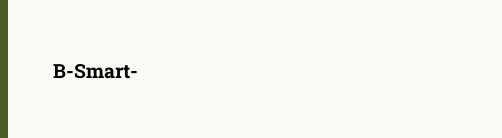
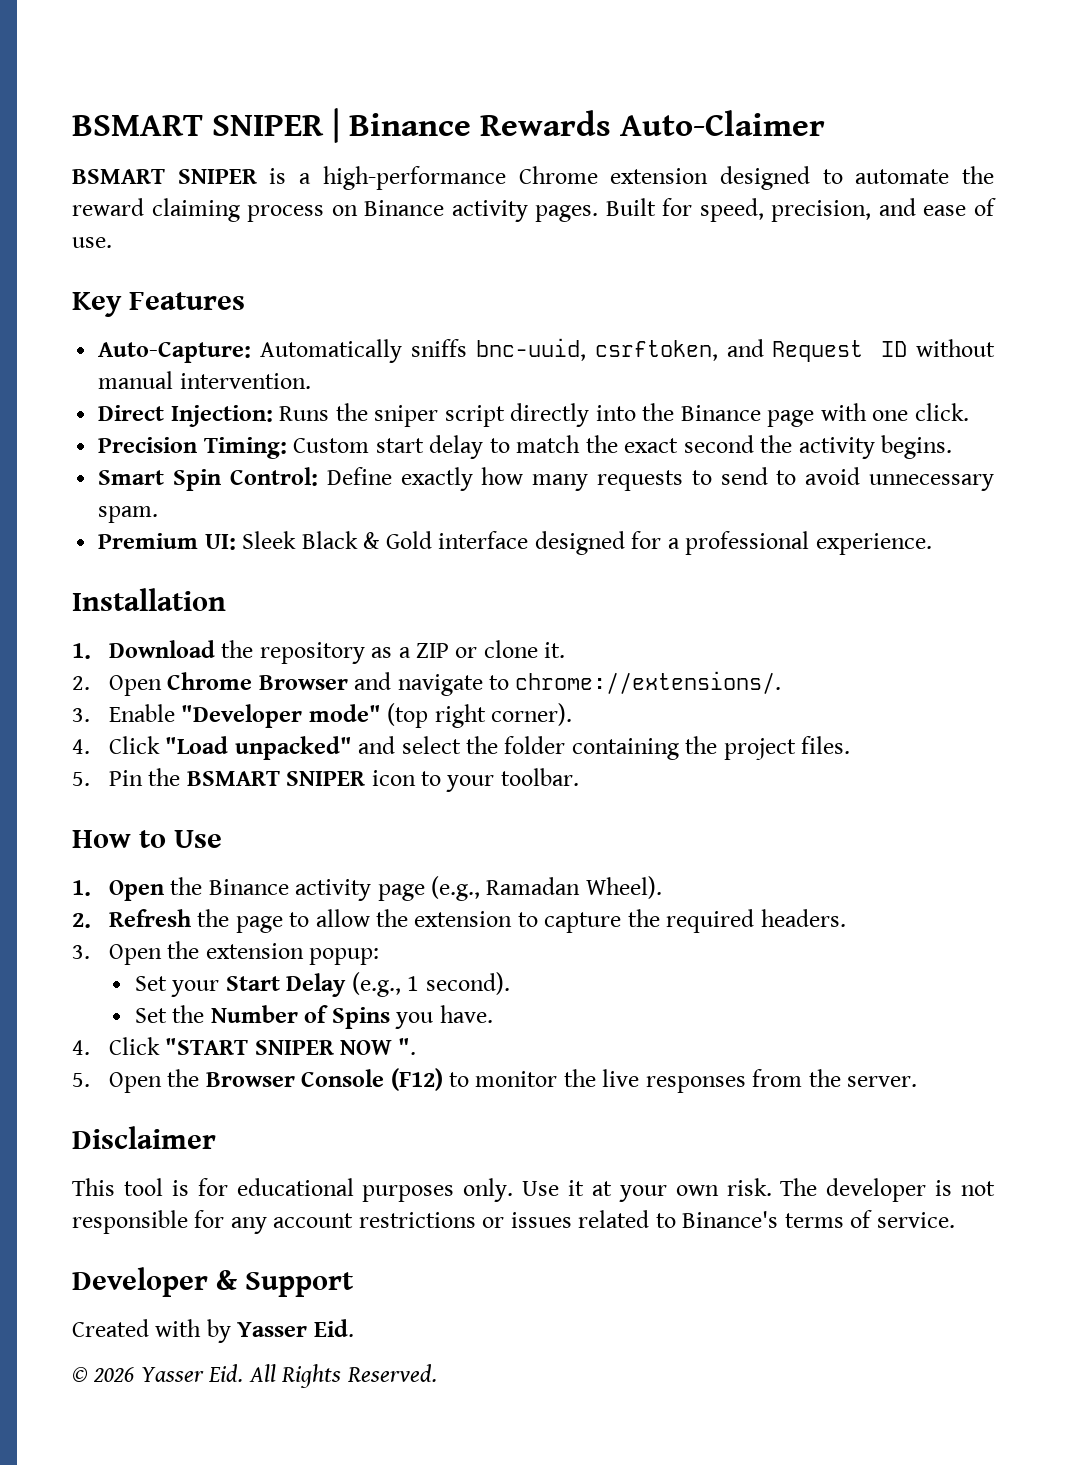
- B-Smart-
+ BSMART SNIPER | Binance Rewards Auto-Claimer
+ BSMART SNIPER is a high-performance Chrome extension designed to automate the reward claiming process on Binance activity pages. Built for speed, precision, and ease of use.
+ Key Features
+ Auto-Capture: Automatically sniffs bnc-uuid, csrftoken, and Request ID without manual intervention.
+ Direct Injection: Runs the sniper script directly into the Binance page with one click.
+ Precision Timing: Custom start delay to match the exact second the activity begins.
+ Smart Spin Control: Define exactly how many requests to send to avoid unnecessary spam.
+ Premium UI: Sleek Black & Gold interface designed for a professional experience.
+ Installation
+ 1. Download the repository as a ZIP or clone it.
+ 2. Open Chrome Browser and navigate to chrome://extensions/.
+ 3. Enable "Developer mode" (top right corner).
+ 4. Click "Load unpacked" and select the folder containing the project files.
+ 5. Pin the BSMART SNIPER icon to your toolbar.
+ How to Use
+ 1. Open the Binance activity page (e.g., Ramadan Wheel).
+ 2. Refresh the page to allow the extension to capture the required headers.
+ 3. Open the extension popup:
+ Set your Start Delay (e.g., 1 second).
+ Set the Number of Spins you have.
+ 4. Click "START SNIPER NOW ".
+ 5. Open the Browser Console (F12) to monitor the live responses from the server.
+ Disclaimer
+ This tool is for educational purposes only. Use it at your own risk. The developer is not responsible for any account restrictions or issues related to Binance's terms of service.
+ Developer & Support
+ Created with by Yasser Eid.
+ © 2026 Yasser Eid. All Rights Reserved.

